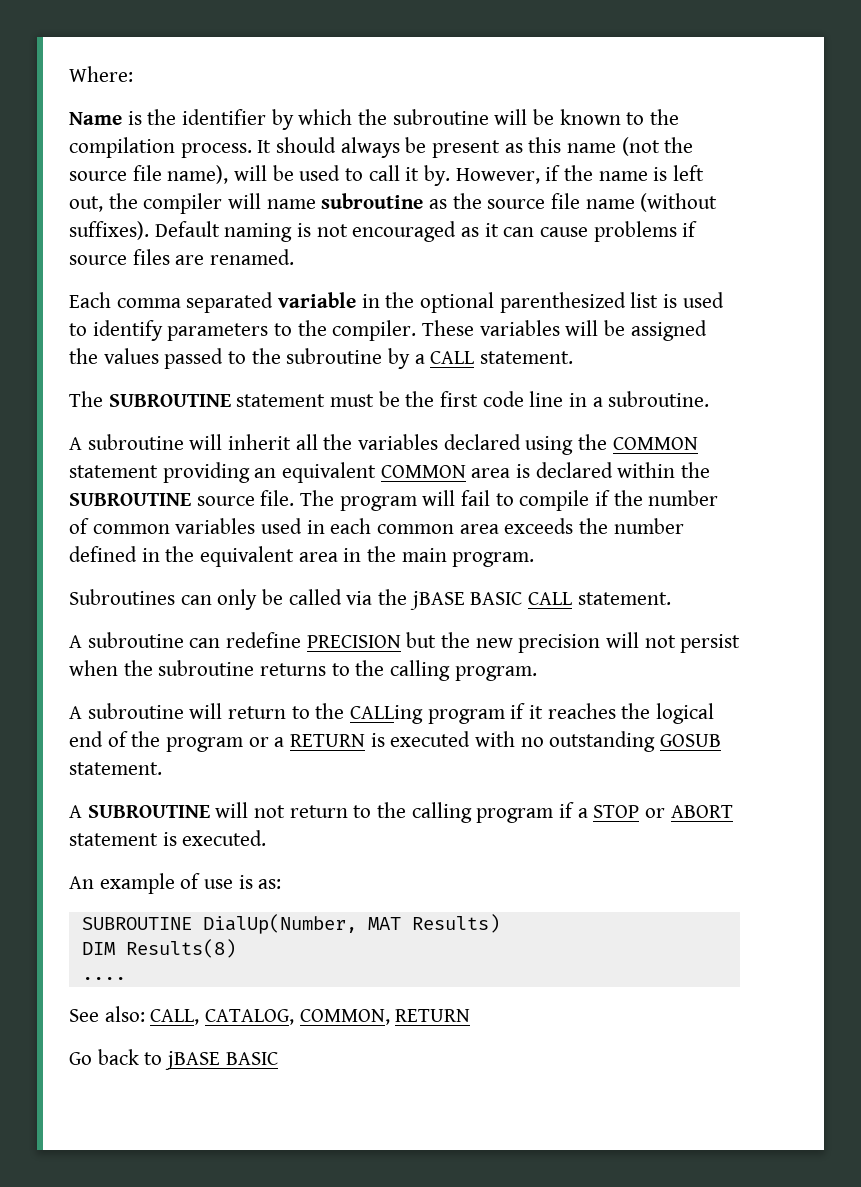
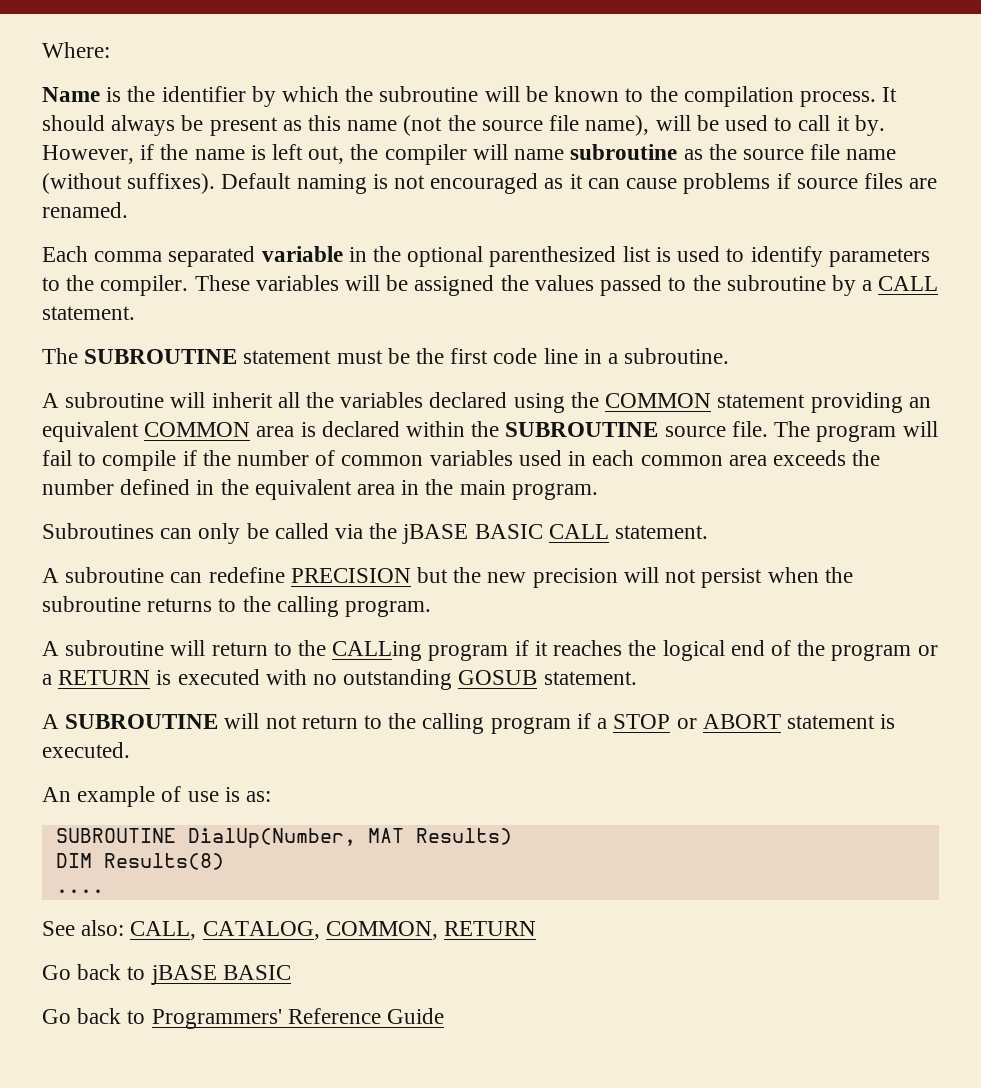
+ Go back to Programmers' Reference Guide

